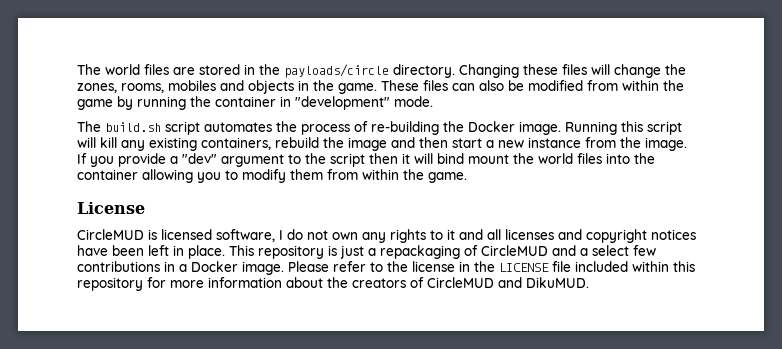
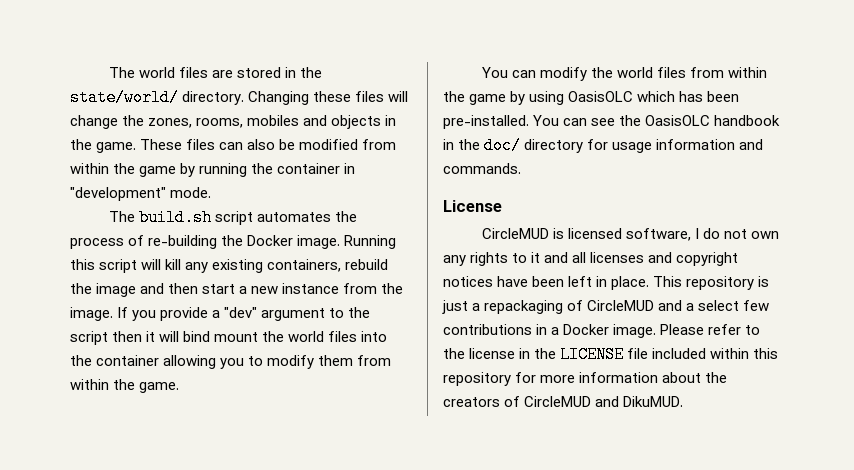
- The world files are stored in the payloads/circle directory.
+ The world files are stored in the state/world/ directory.
+ You can modify the world files from within the game by using OasisOLC which has been pre-installed. You can see the OasisOLC handbook in the doc/ directory for usage information and commands.

